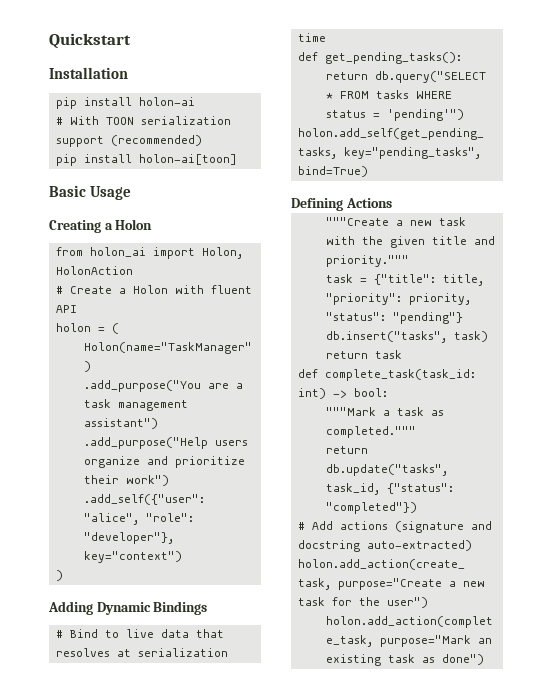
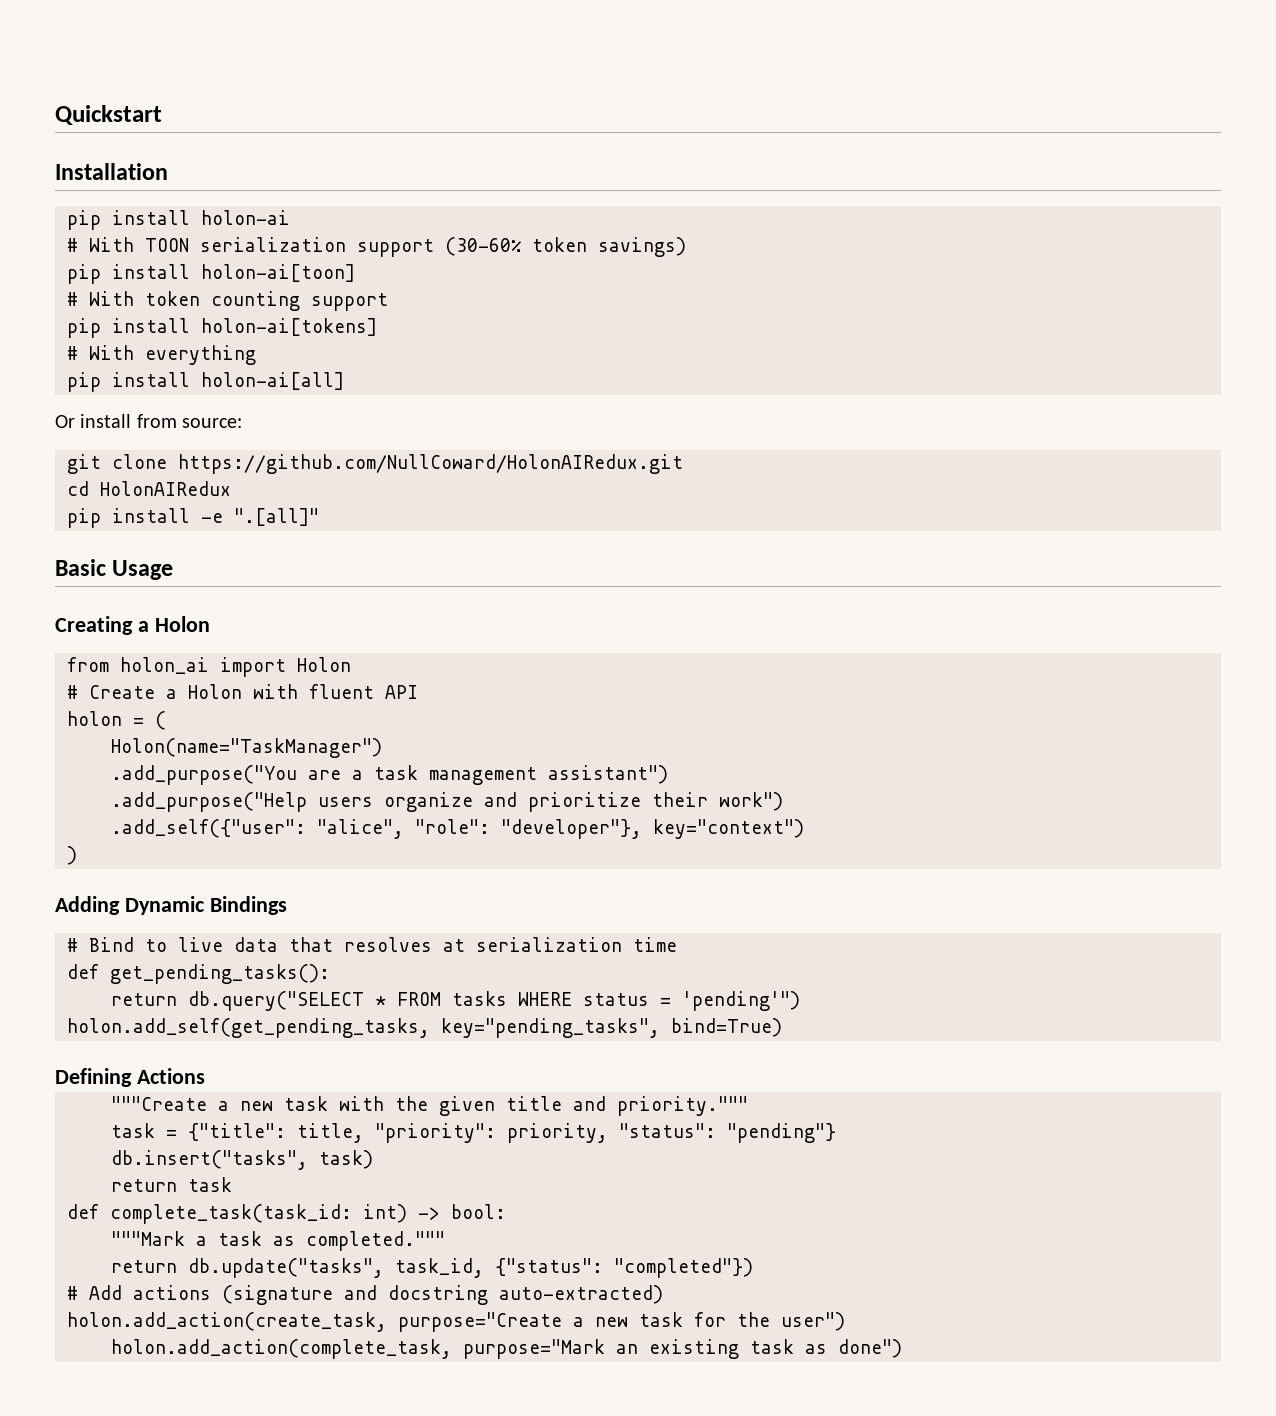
- # With TOON serialization support (recommended)
+ # With TOON serialization support (30-60% token savings)
+ # With token counting support
+ pip install holon-ai[tokens]
+ # With everything
+ pip install holon-ai[all]
+ Or install from source:
+ git clone https://github.com/NullCoward/HolonAIRedux.git
+ cd HolonAIRedux
+ pip install -e ".[all]"
- from holon_ai import Holon, HolonAction
+ from holon_ai import Holon

